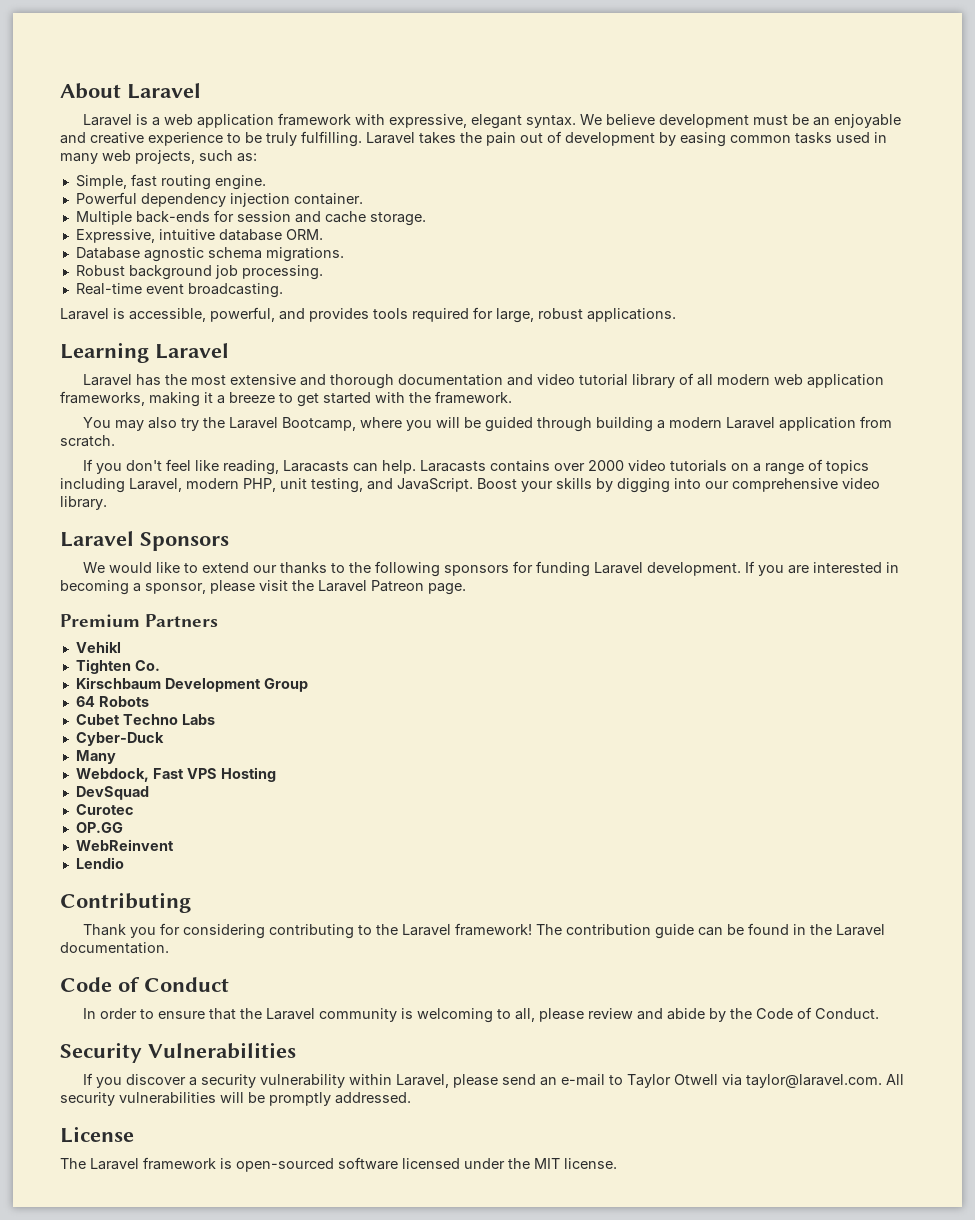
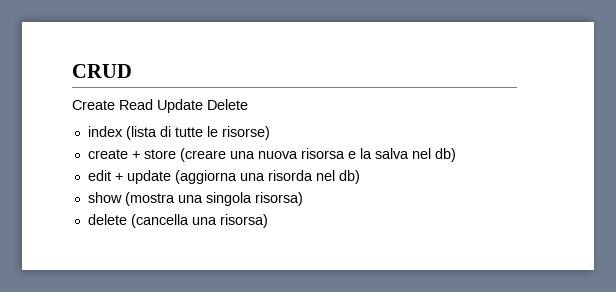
- About Laravel
- Laravel is a web application framework with expressive, elegant syntax. We believe development must be an enjoyable and creative experience to be truly fulfilling. Laravel takes the pain out of development by easing common tasks used in many web projects, such as:
- Simple, fast routing engine.
- Powerful dependency injection container.
- Multiple back-ends for session and cache storage.
- Expressive, intuitive database ORM.
- Database agnostic schema migrations.
- Robust background job processing.
- Real-time event broadcasting.
- Laravel is accessible, powerful, and provides tools required for large, robust applications.
- Learning Laravel
- Laravel has the most extensive and thorough documentation and video tutorial library of all modern web application frameworks, making it a breeze to get started with the framework.
- You may also try the Laravel Bootcamp, where you will be guided through building a modern Laravel application from scratch.
- If you don't feel like reading, Laracasts can help. Laracasts contains over 2000 video tutorials on a range of topics including Laravel, modern PHP, unit testing, and JavaScript. Boost your skills by digging into our comprehensive video library.
- Laravel Sponsors
- We would like to extend our thanks to the following sponsors for funding Laravel development. If you are interested in becoming a sponsor, please visit the Laravel Patreon page.
- Premium Partners
- Vehikl
- Tighten Co.
- Kirschbaum Development Group
- 64 Robots
- Cubet Techno Labs
- Cyber-Duck
- Many
- Webdock, Fast VPS Hosting
- DevSquad
- Curotec
- OP.GG
- WebReinvent
- Lendio
- Contributing
- Thank you for considering contributing to the Laravel framework! The contribution guide can be found in the Laravel documentation.
- Code of Conduct
- In order to ensure that the Laravel community is welcoming to all, please review and abide by the Code of Conduct.
- Security Vulnerabilities
- If you discover a security vulnerability within Laravel, please send an e-mail to Taylor Otwell via taylor@laravel.com. All security vulnerabilities will be promptly addressed.
- License
- The Laravel framework is open-sourced software licensed under the MIT license.
+ CRUD
+ Create Read Update Delete
+ index (lista di tutte le risorse)
+ create + store (creare una nuova risorsa e la salva nel db)
+ edit + update (aggiorna una risorda nel db)
+ show (mostra una singola risorsa)
+ delete (cancella una risorsa)

